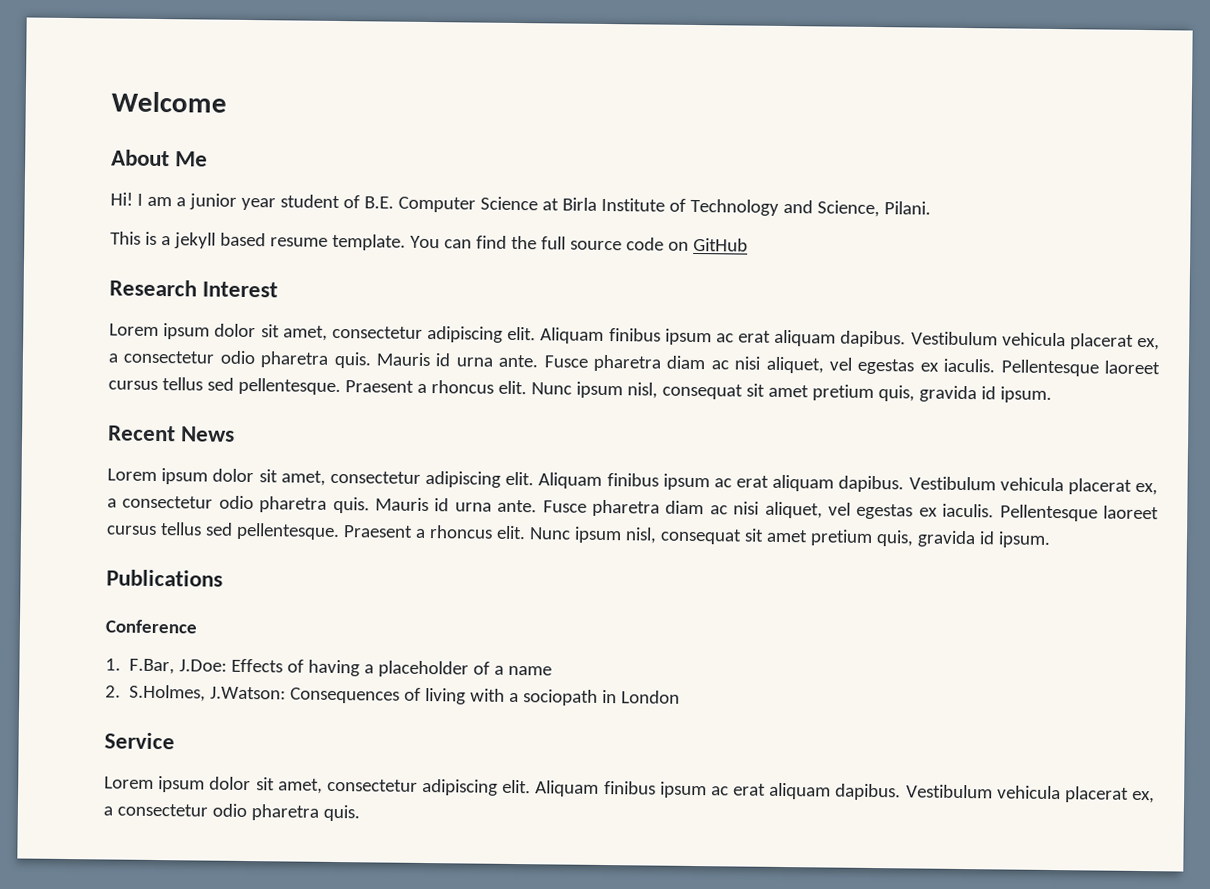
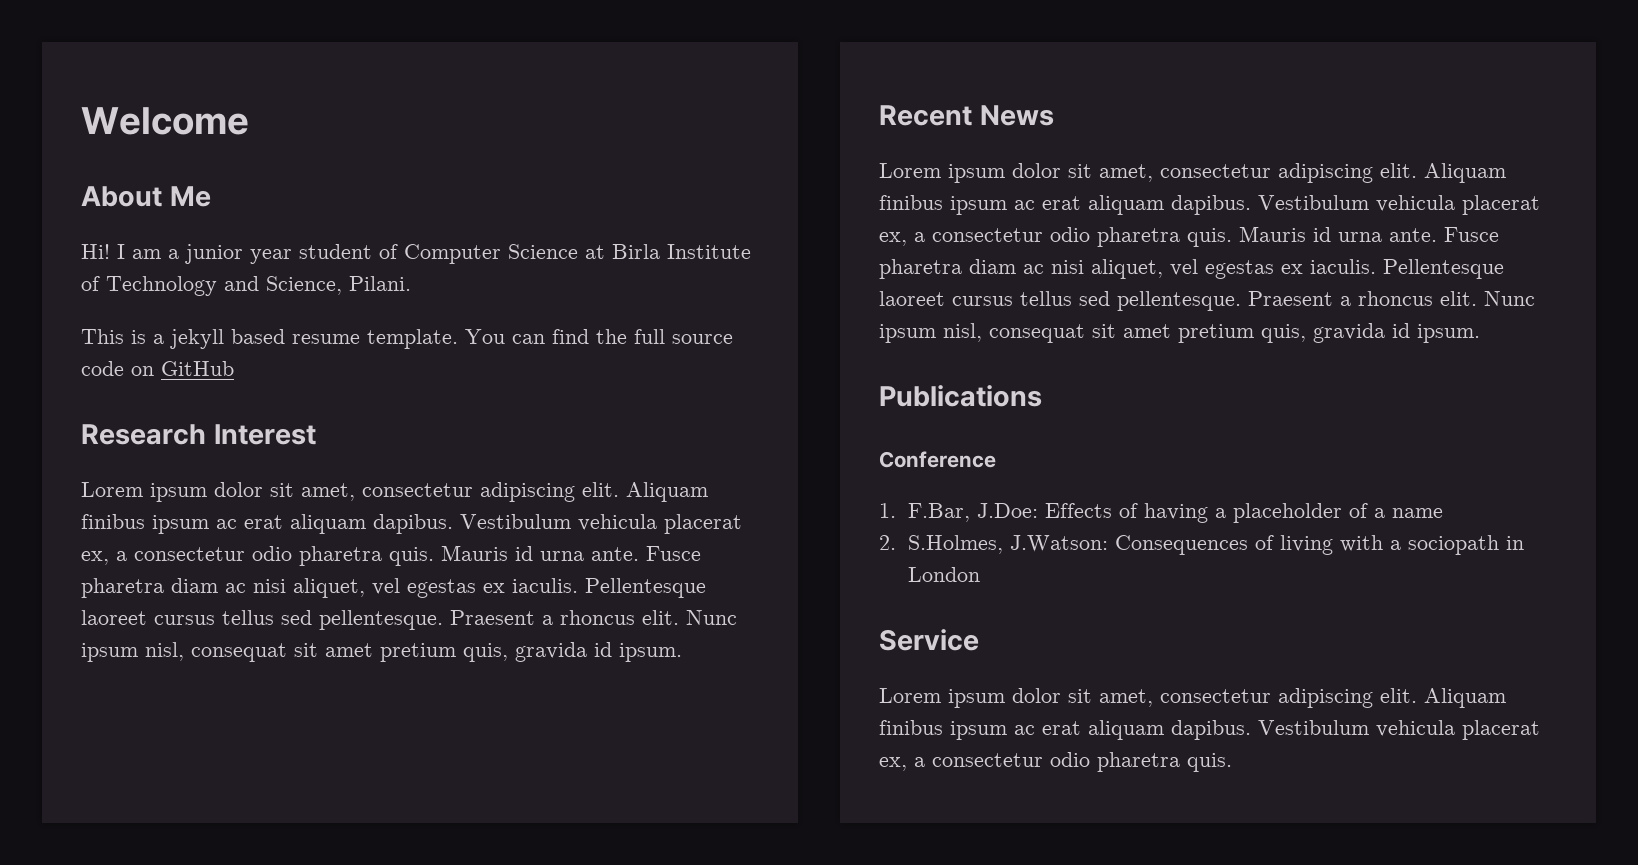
- I am a junior year student of B.E. Computer Science at Birla Institute of Technology and Science, Pilani.
+ I am a junior year student of Computer Science at Birla Institute of Technology and Science, Pilani.

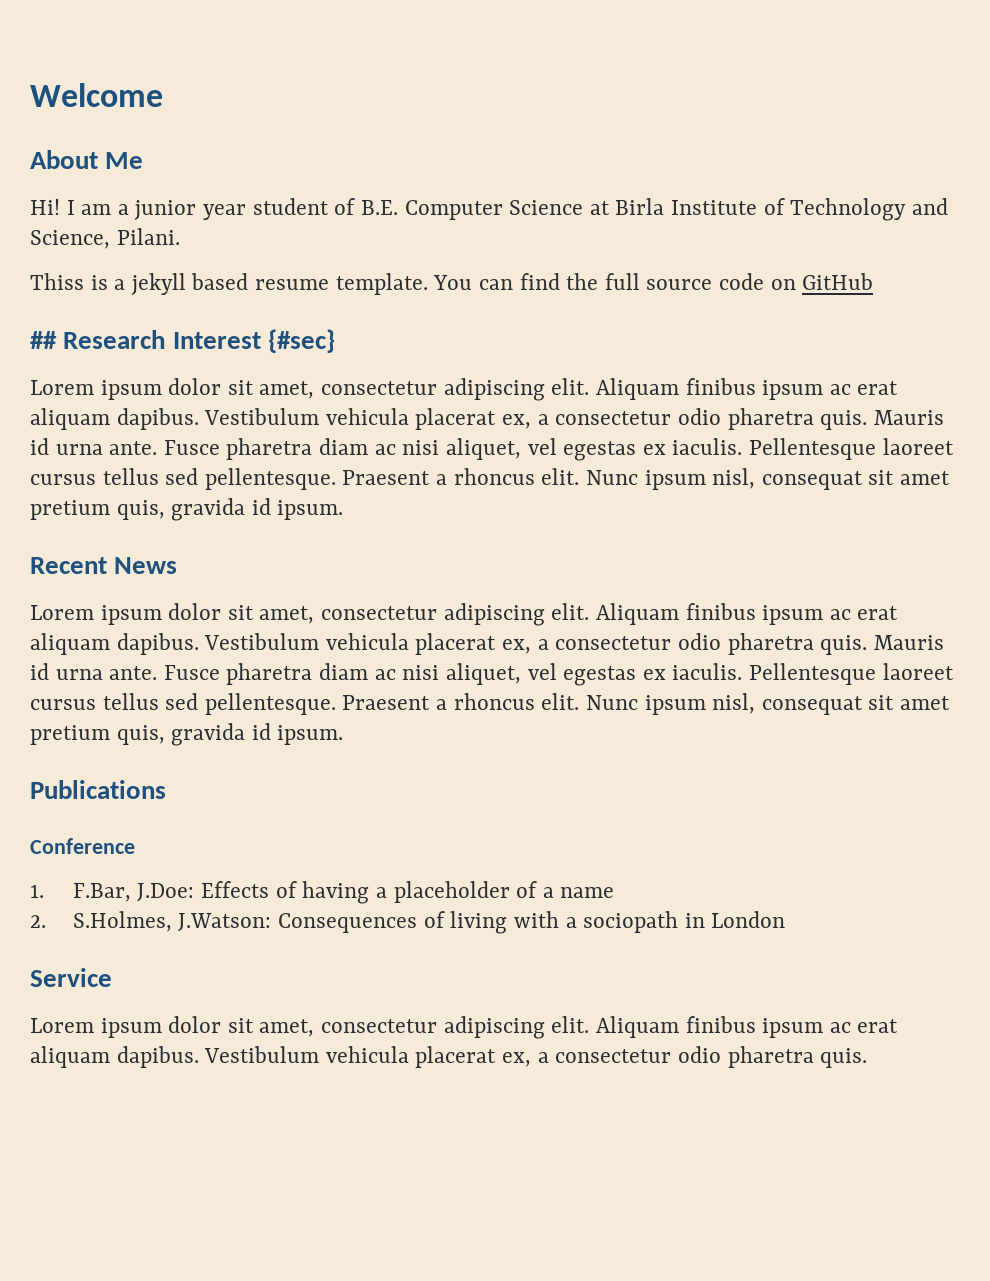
- I am a junior year student of Computer Science at Birla Institute of Technology and Science, Pilani.
+ I am a junior year student of B.E. Computer Science at Birla Institute of Technology and Science, Pilani.
- This is a jekyll based resume template.
+ Thiss is a jekyll based resume template.
- Research Interest
+ ## Research Interest {#sec}

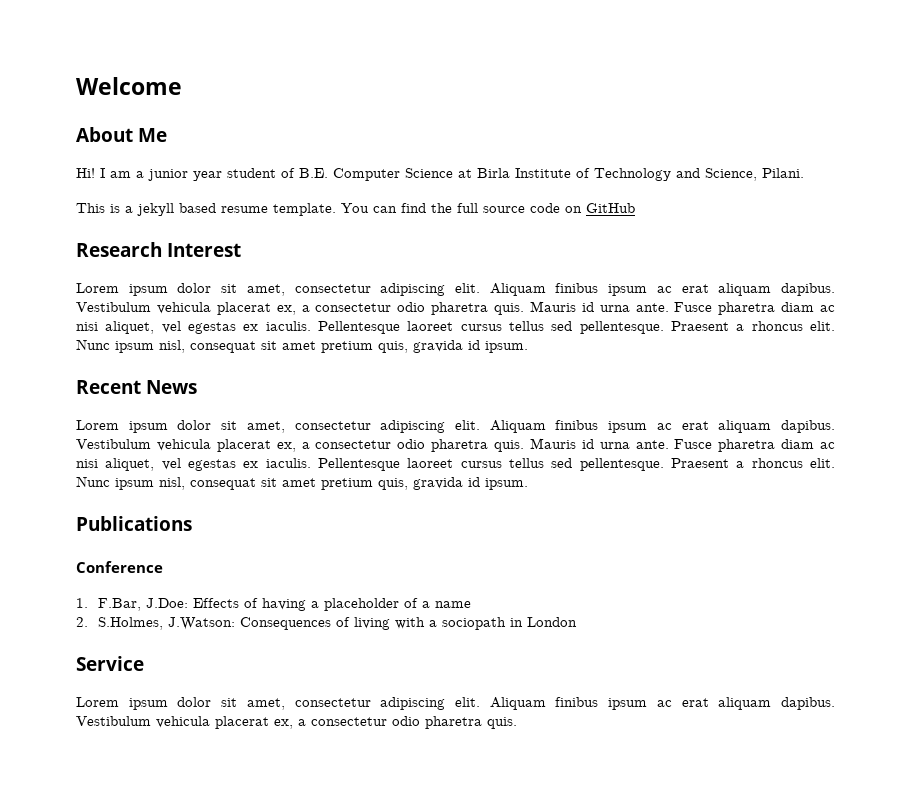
- Thiss is a jekyll based resume template.
+ This is a jekyll based resume template.
- ## Research Interest {#sec}
+ Research Interest

